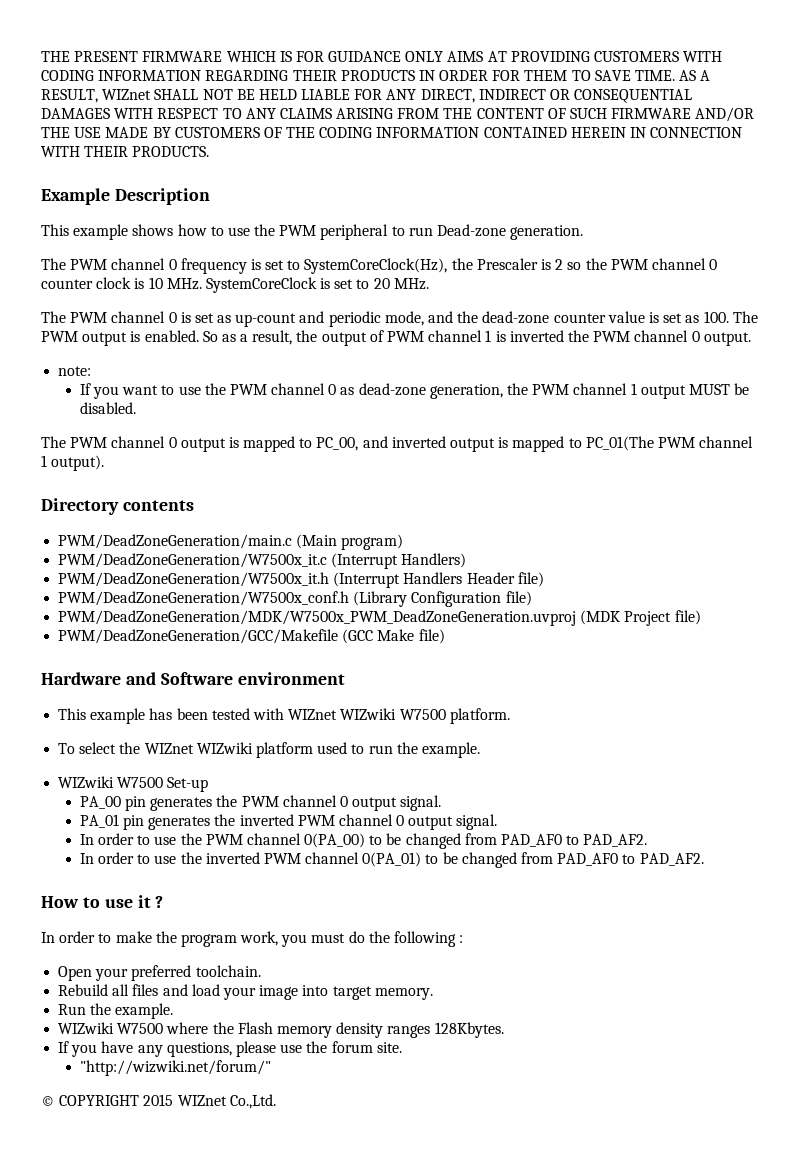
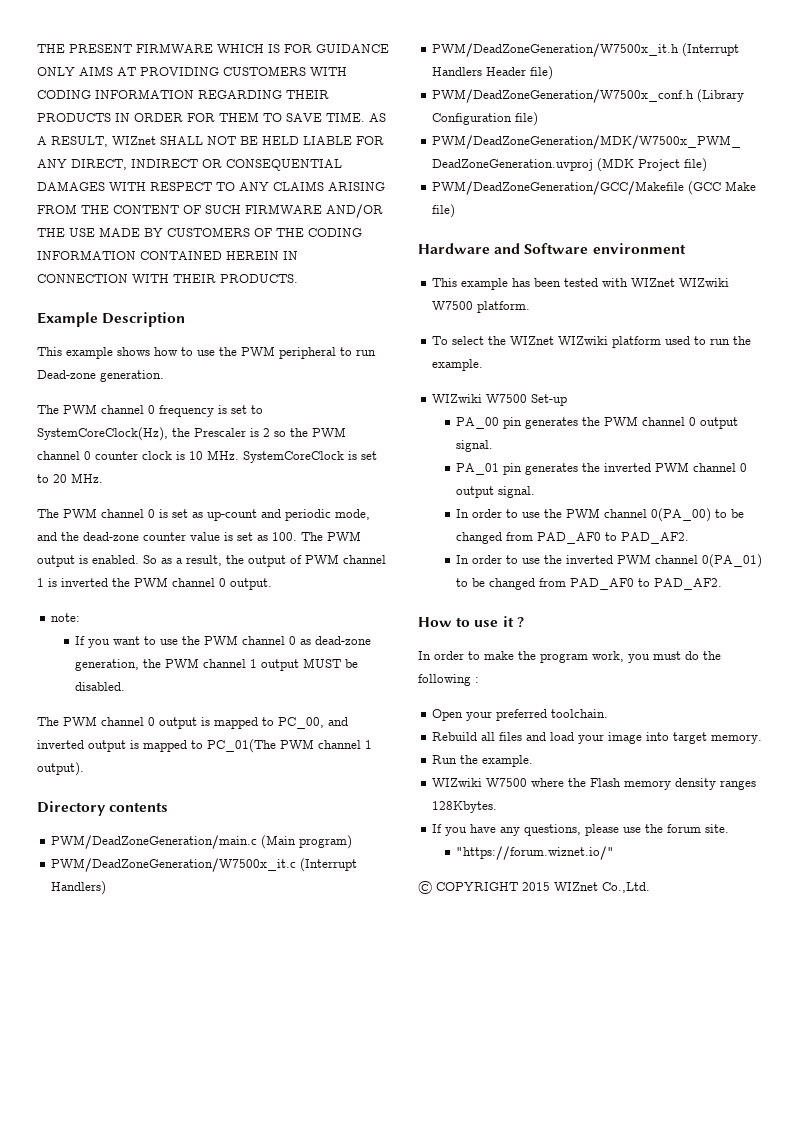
- "http://wizwiki.net/forum/"
+ "https://forum.wiznet.io/"

